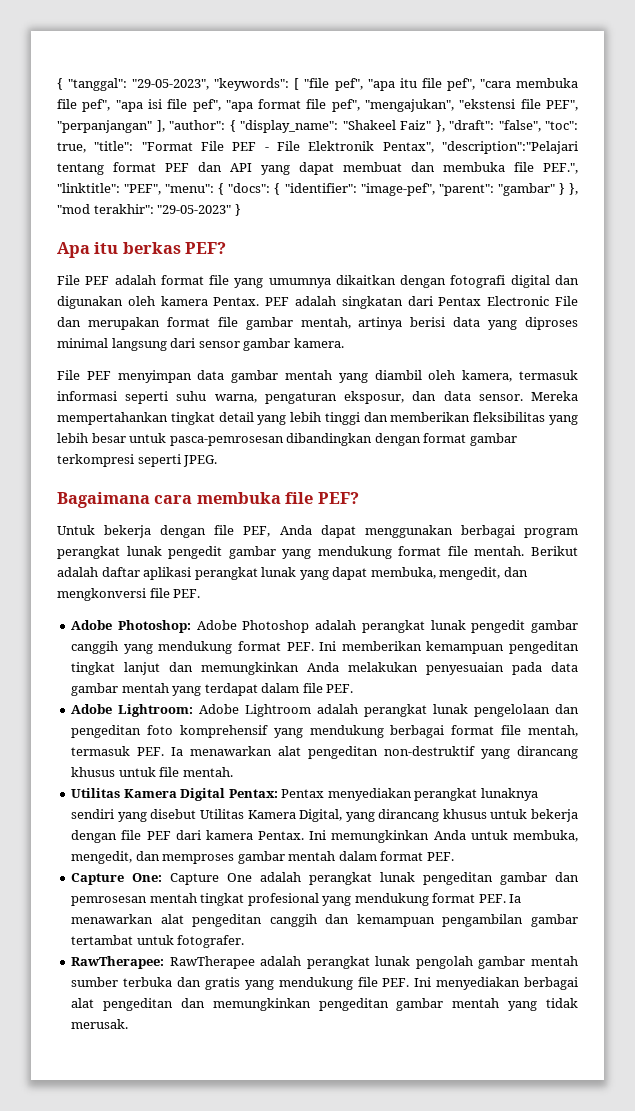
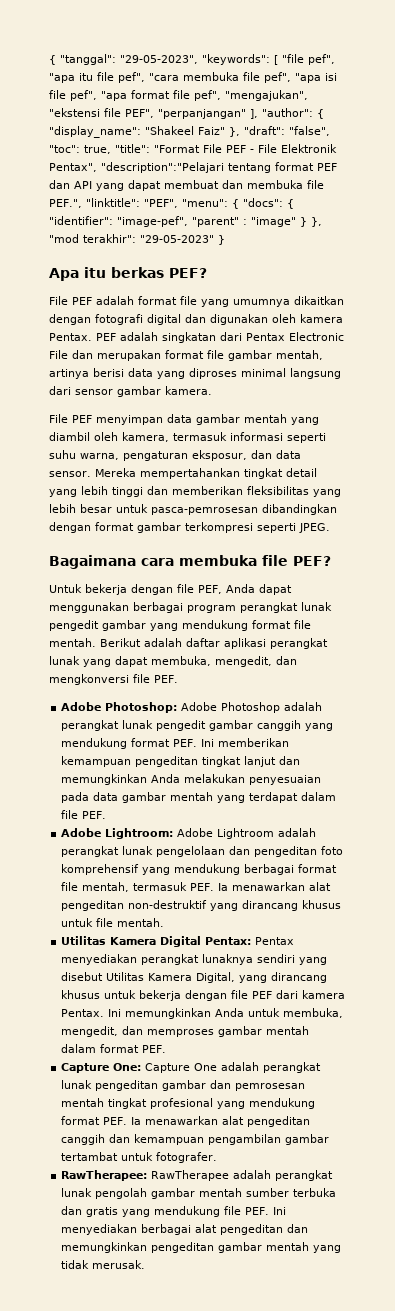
- "image-pef", "parent": "gambar" } }, "mod terakhir":
+ "image-pef", "parent" : "image" } }, "mod terakhir":

